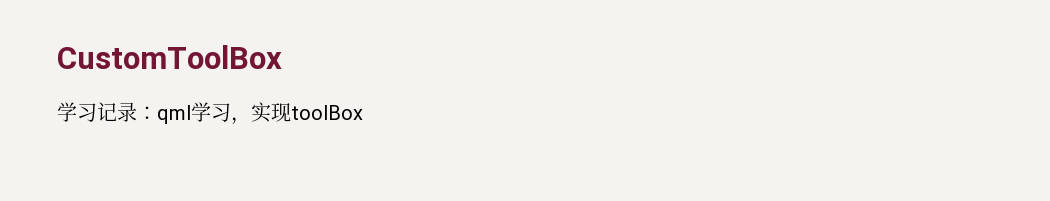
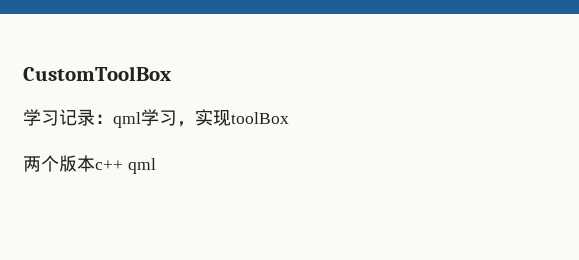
+ 两个版本c++ qml

